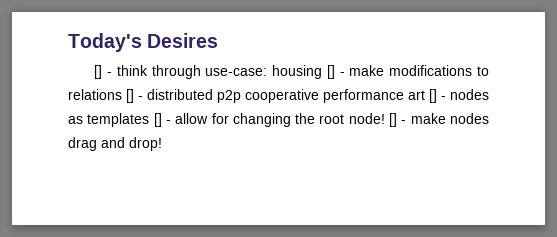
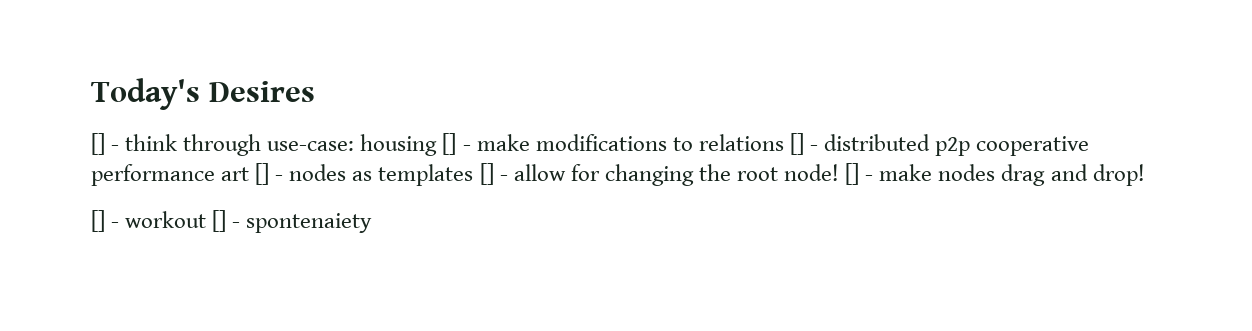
+ [] - workout [] - spontenaiety

